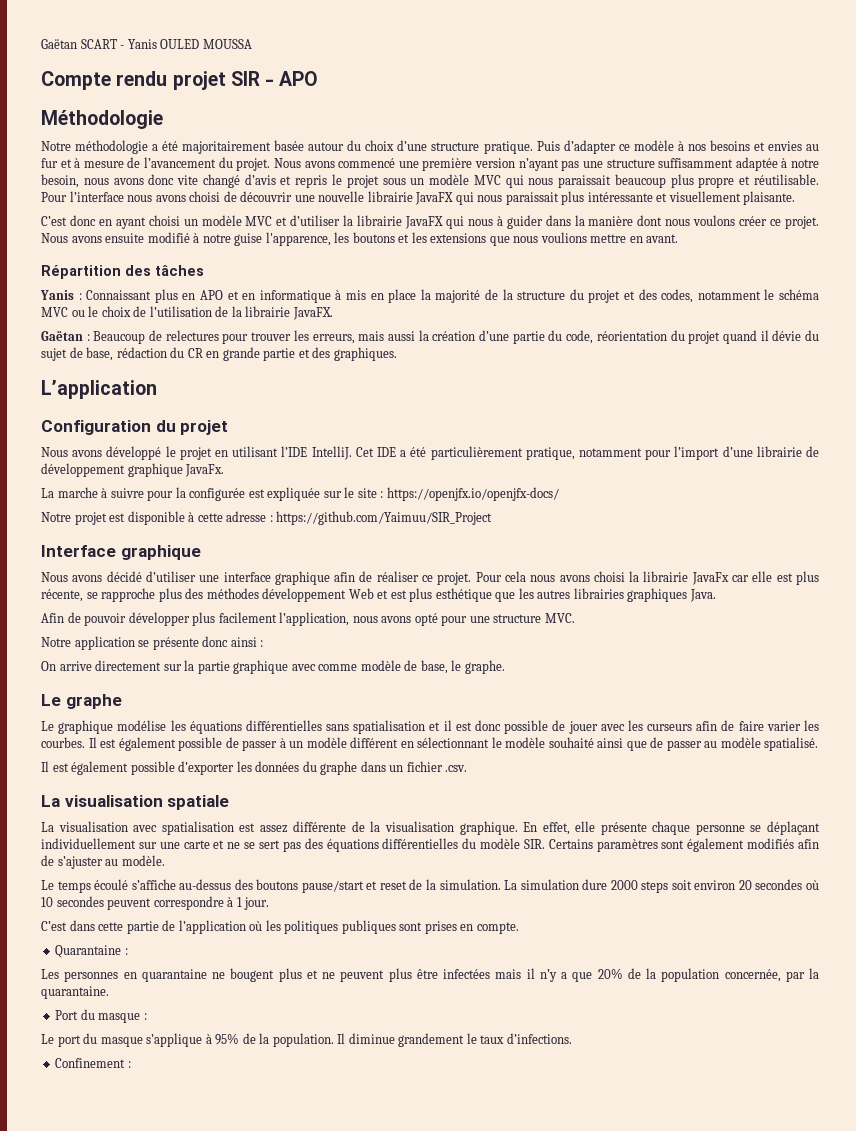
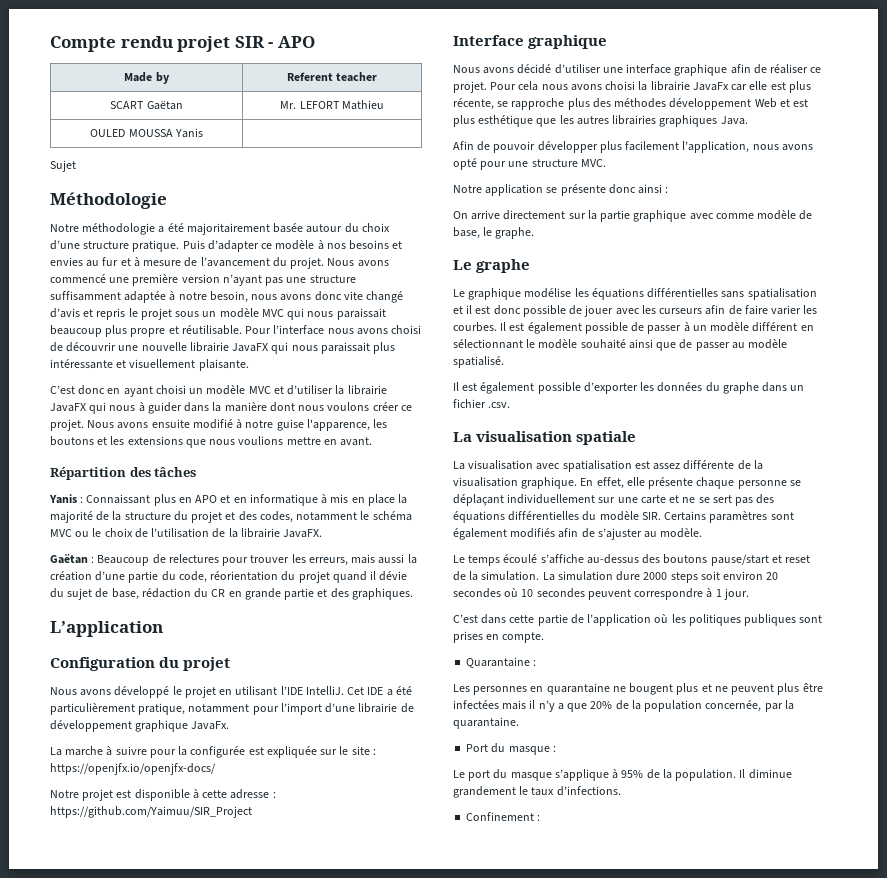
- Gaëtan SCART - Yanis OULED MOUSSA
+ Made by | Referent teacher
+ SCART Gaëtan | Mr. LEFORT Mathieu
+ OULED MOUSSA Yanis |
+ Sujet

